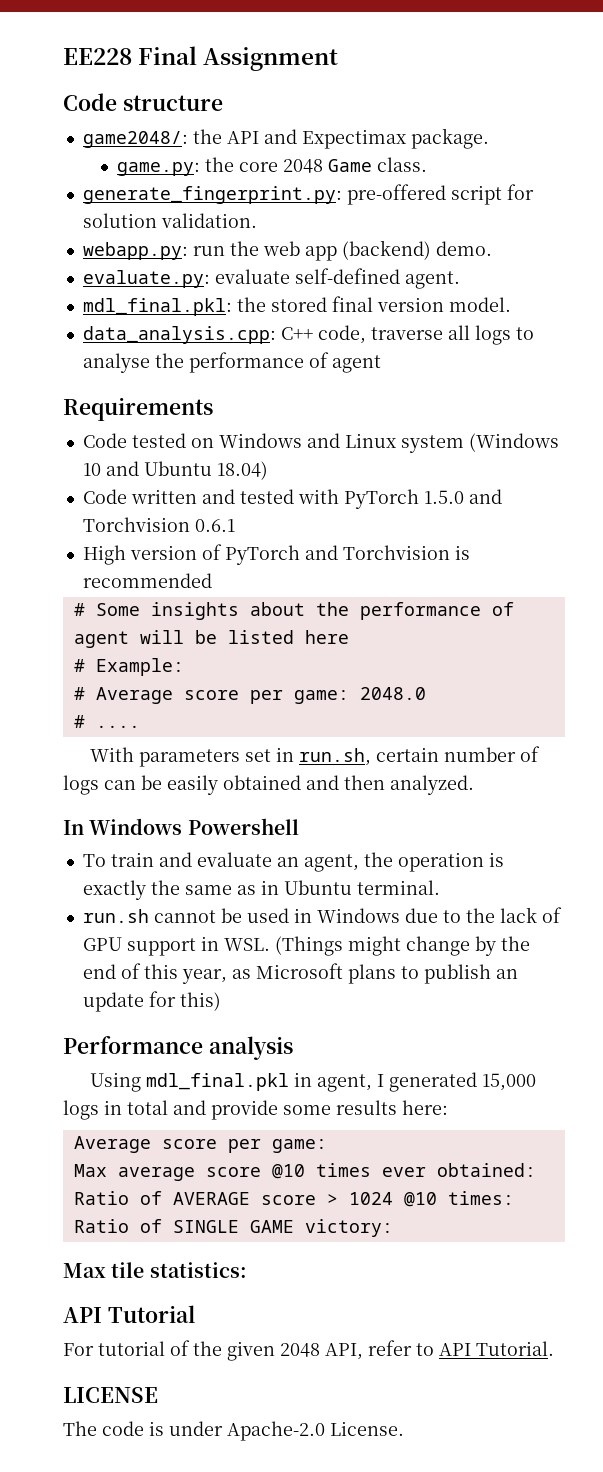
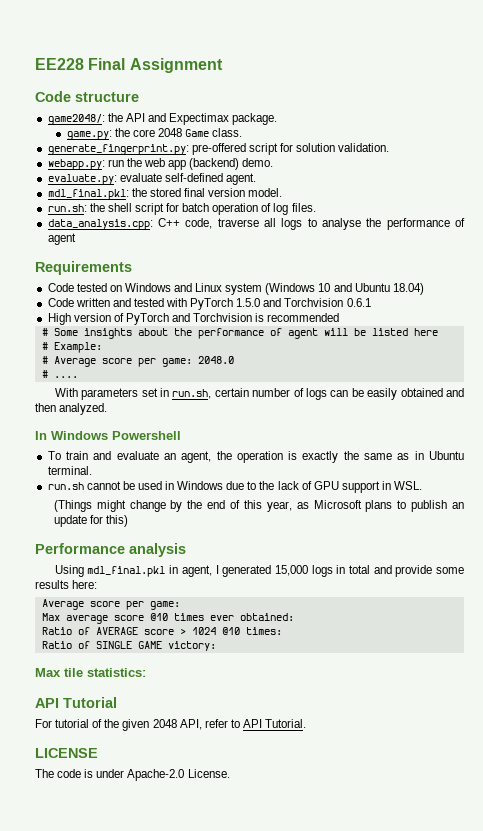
+ run.sh: the shell script for batch operation of log files.
- run.sh cannot be used in Windows due to the lack of GPU support in WSL. (Things might change by the end of this year, as Microsoft plans to publish an update for this)
+ run.sh cannot be used in Windows due to the lack of GPU support in WSL.
+ (Things might change by the end of this year, as Microsoft plans to publish an update for this)

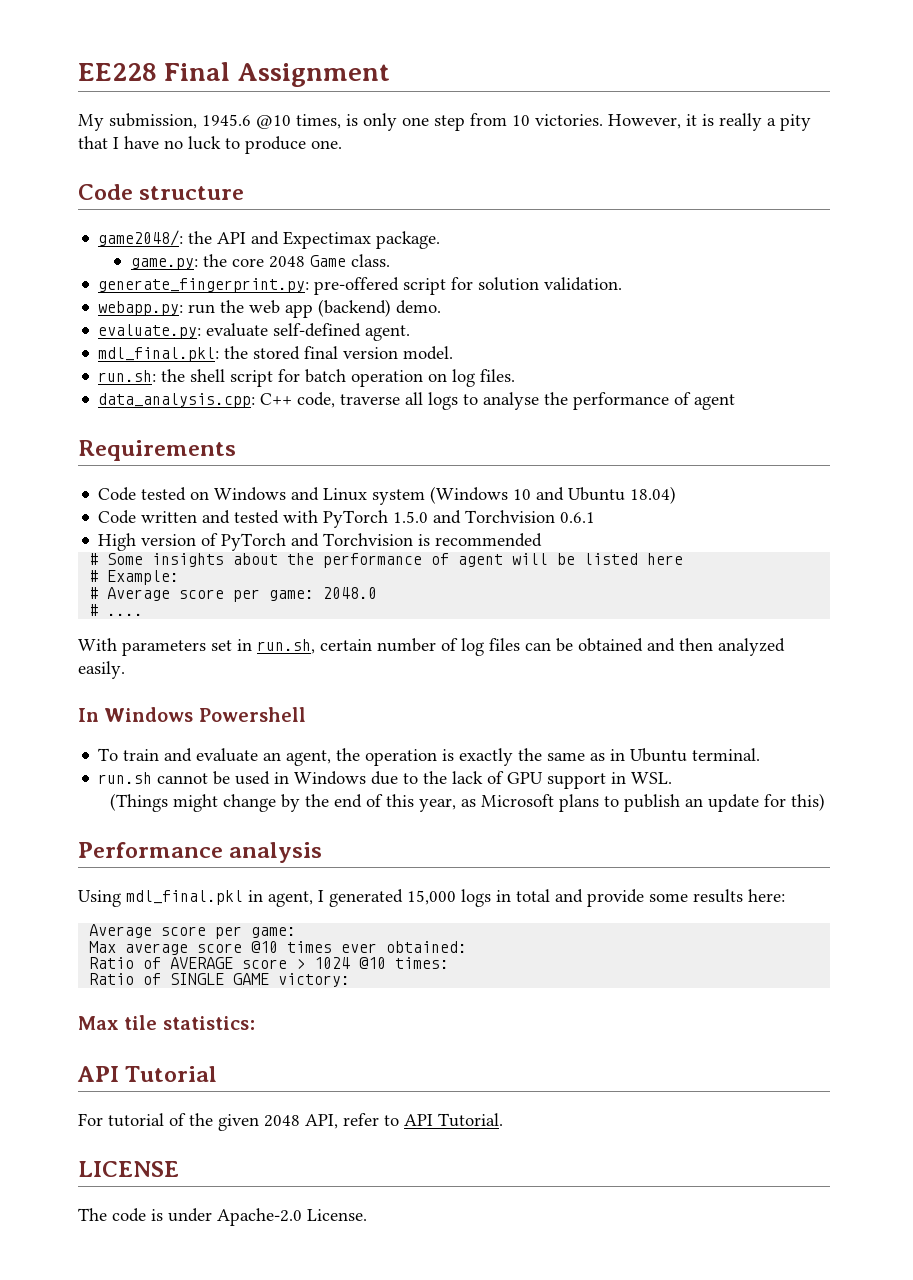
+ My submission, 1945.6 @10 times, is only one step from 10 victories. However, it is really a pity that I have no luck to produce one.
- run.sh: the shell script for batch operation of log files.
+ run.sh: the shell script for batch operation on log files.
- With parameters set in run.sh, certain number of logs can be easily obtained and then analyzed.
+ With parameters set in run.sh, certain number of log files can be obtained and then analyzed easily.

